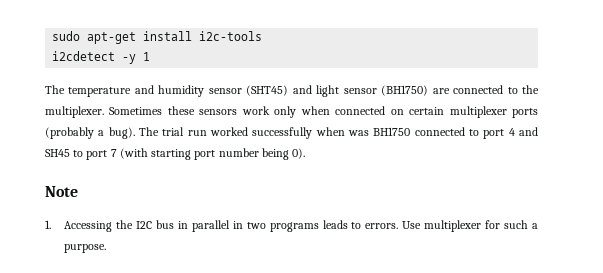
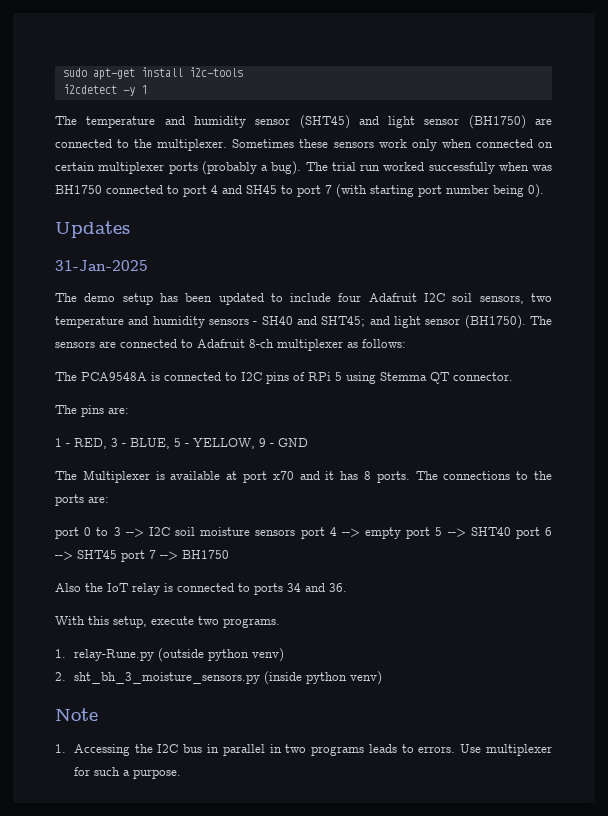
+ Updates
+ 31-Jan-2025
+ The demo setup has been updated to include four Adafruit I2C soil sensors, two temperature and humidity sensors - SH40 and SHT45; and light sensor (BH1750). The sensors are connected to Adafruit 8-ch multiplexer as follows:
+ The PCA9548A is connected to I2C pins of RPi 5 using Stemma QT connector.
+ The pins are:
+ 1 - RED, 3 - BLUE, 5 - YELLOW, 9 - GND
+ The Multiplexer is available at port x70 and it has 8 ports. The connections to the ports are:
+ port 0 to 3 --> I2C soil moisture sensors port 4 --> empty port 5 --> SHT40 port 6 --> SHT45 port 7 --> BH1750
+ Also the IoT relay is connected to ports 34 and 36.
+ With this setup, execute two programs.
+ 1. relay-Rune.py (outside python venv)
+ 2. sht_bh_3_moisture_sensors.py (inside python venv)

